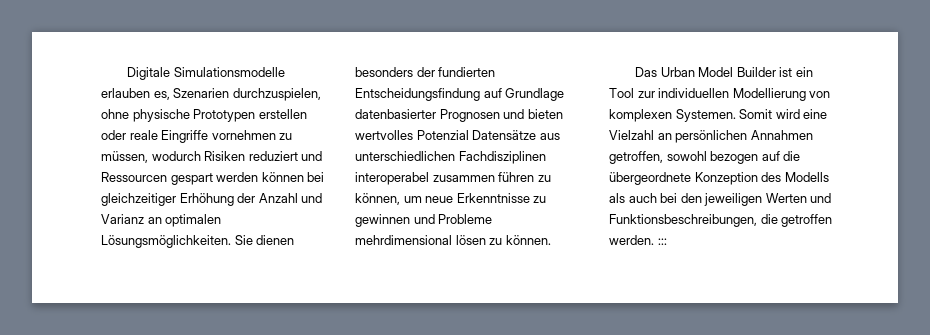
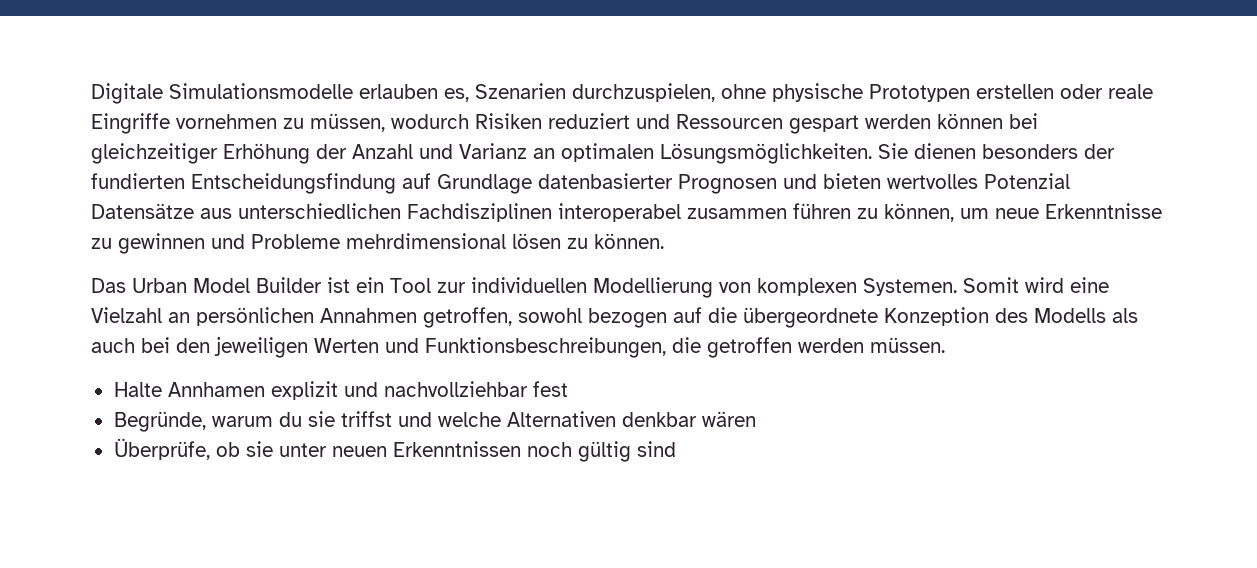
- Somit wird eine Vielzahl an persönlichen Annahmen getroffen, sowohl bezogen auf die übergeordnete Konzeption des Modells als auch bei den jeweiligen Werten und Funktionsbeschreibungen, die getroffen werden. :::
+ Somit wird eine Vielzahl an persönlichen Annahmen getroffen, sowohl bezogen auf die übergeordnete Konzeption des Modells als auch bei den jeweiligen Werten und Funktionsbeschreibungen, die getroffen werden müssen.
+ Halte Annhamen explizit und nachvollziehbar fest
+ Begründe, warum du sie triffst und welche Alternativen denkbar wären
+ Überprüfe, ob sie unter neuen Erkenntnissen noch gültig sind

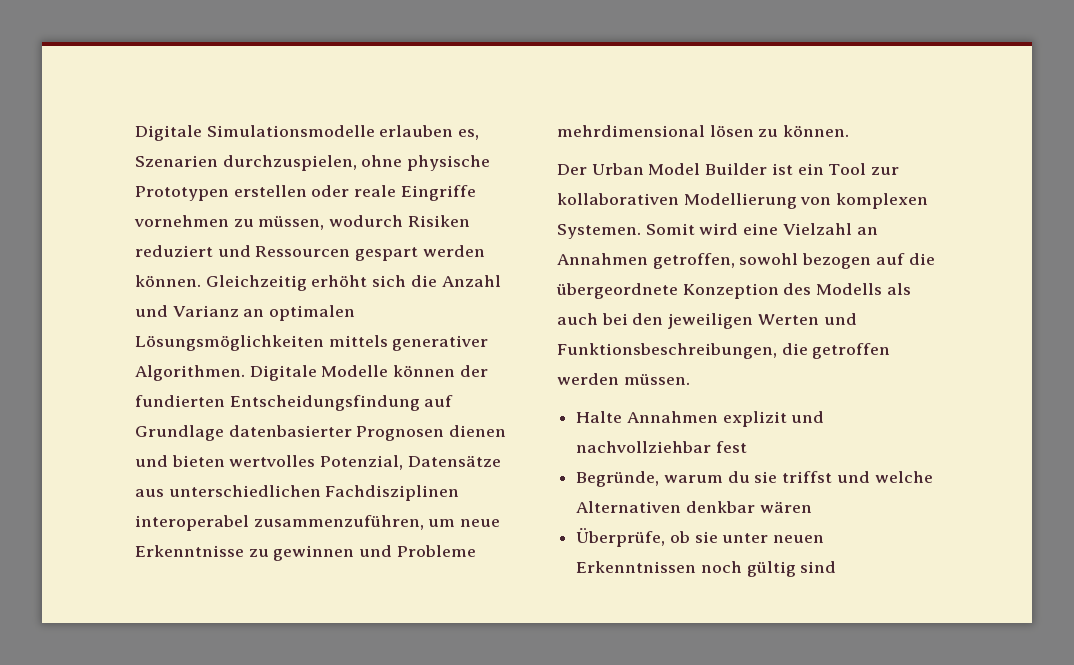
- Digitale Simulationsmodelle erlauben es, Szenarien durchzuspielen, ohne physische Prototypen erstellen oder reale Eingriffe vornehmen zu müssen, wodurch Risiken reduziert und Ressourcen gespart werden können bei gleichzeitiger Erhöhung der Anzahl und Varianz an optimalen Lösungsmöglichkeiten. Sie dienen besonders der fundierten Entscheidungsfindung auf Grundlage datenbasierter Prognosen und bieten wertvolles Potenzial Datensätze aus unterschiedlichen Fachdisziplinen interoperabel zusammen führen zu können, um neue Erkenntnisse zu gewinnen und Probleme mehrdimensional lösen zu können.
+ Digitale Simulationsmodelle erlauben es, Szenarien durchzuspielen, ohne physische Prototypen erstellen oder reale Eingriffe vornehmen zu müssen, wodurch Risiken reduziert und Ressourcen gespart werden können. Gleichzeitig erhöht sich die Anzahl und Varianz an optimalen Lösungsmöglichkeiten mittels generativer Algorithmen. Digitale Modelle können der fundierten Entscheidungsfindung auf Grundlage datenbasierter Prognosen dienen und bieten wertvolles Potenzial, Datensätze aus unterschiedlichen Fachdisziplinen interoperabel zusammenzuführen, um neue Erkenntnisse zu gewinnen und Probleme mehrdimensional lösen zu können.
- Das Urban Model Builder ist ein Tool zur individuellen Modellierung von komplexen Systemen.
+ Der Urban Model Builder ist ein Tool zur kollaborativen Modellierung von komplexen Systemen.
- Somit wird eine Vielzahl an persönlichen Annahmen getroffen, sowohl bezogen auf die übergeordnete Konzeption des Modells als auch bei den jeweiligen Werten und Funktionsbeschreibungen, die getroffen werden müssen.
+ Somit wird eine Vielzahl an Annahmen getroffen, sowohl bezogen auf die übergeordnete Konzeption des Modells als auch bei den jeweiligen Werten und Funktionsbeschreibungen, die getroffen werden müssen.
- Halte Annhamen explizit und nachvollziehbar fest
+ Halte Annahmen explizit und nachvollziehbar fest

